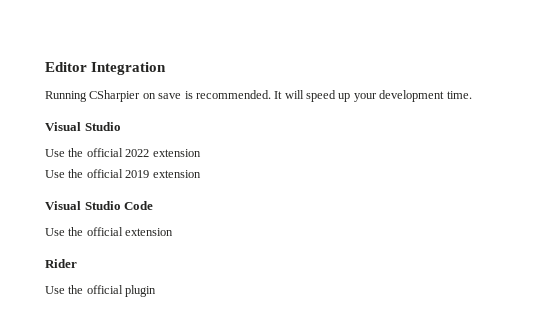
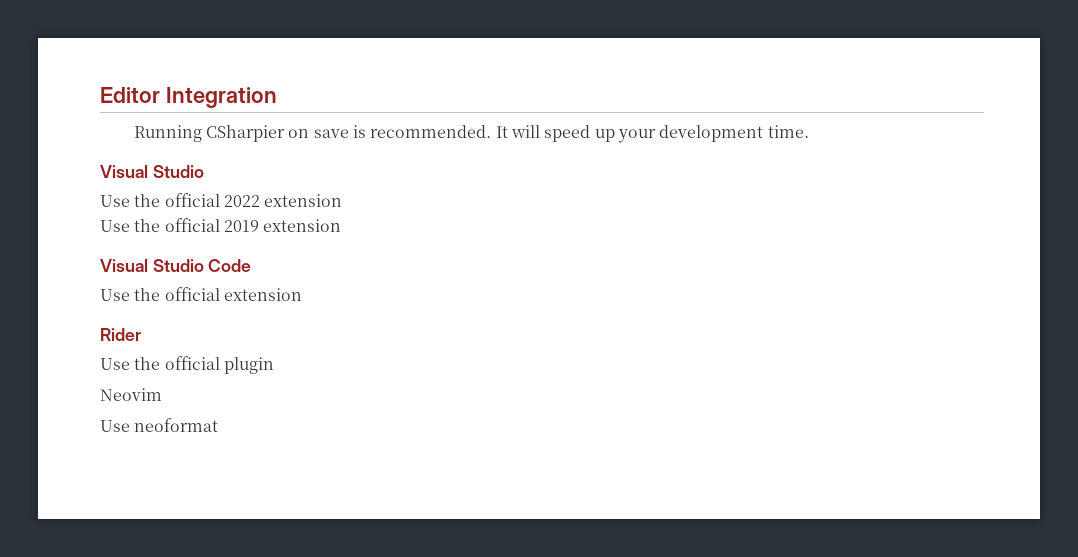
+ Neovim
+ Use neoformat

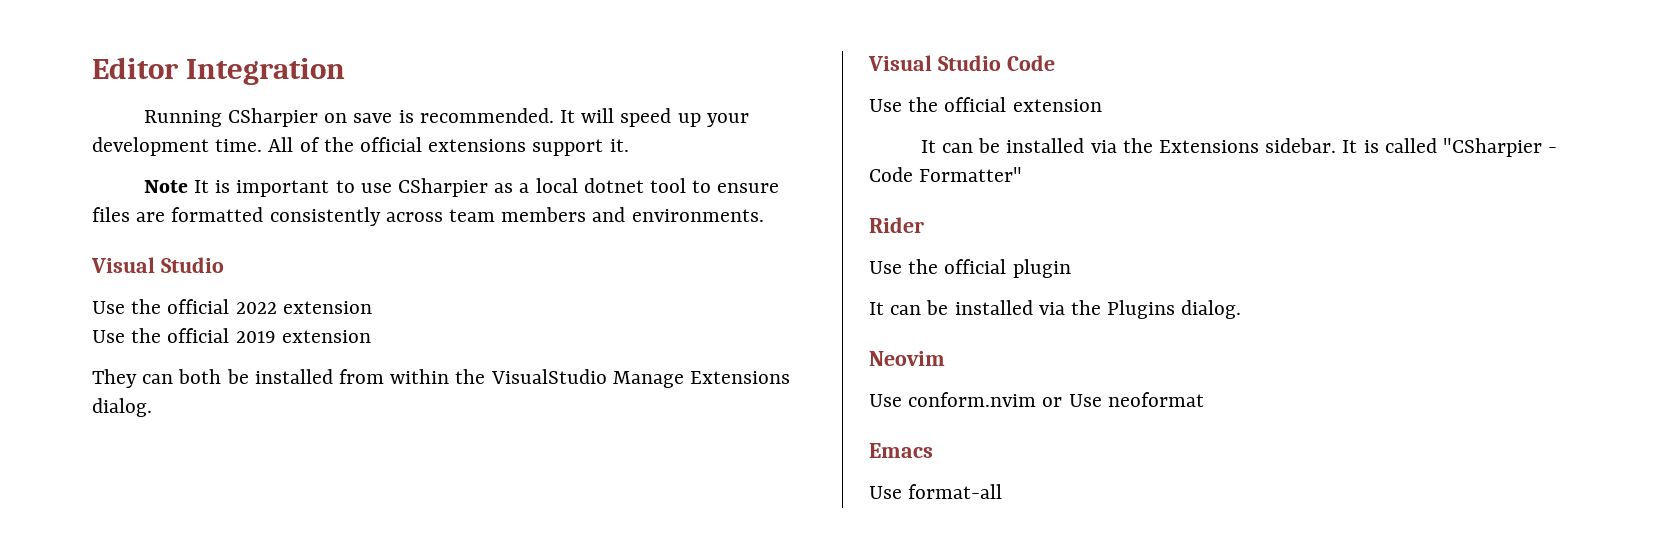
+ All of the official extensions support it.
+ Note It is important to use CSharpier as a local dotnet tool to ensure files are formatted consistently across team members and environments.
+ They can both be installed from within the VisualStudio Manage Extensions dialog.
+ It can be installed via the Extensions sidebar. It is called "CSharpier - Code Formatter"
+ It can be installed via the Plugins dialog.
  Neovim
- Use neoformat
+ Use conform.nvim or Use neoformat
+ Emacs
+ Use format-all

